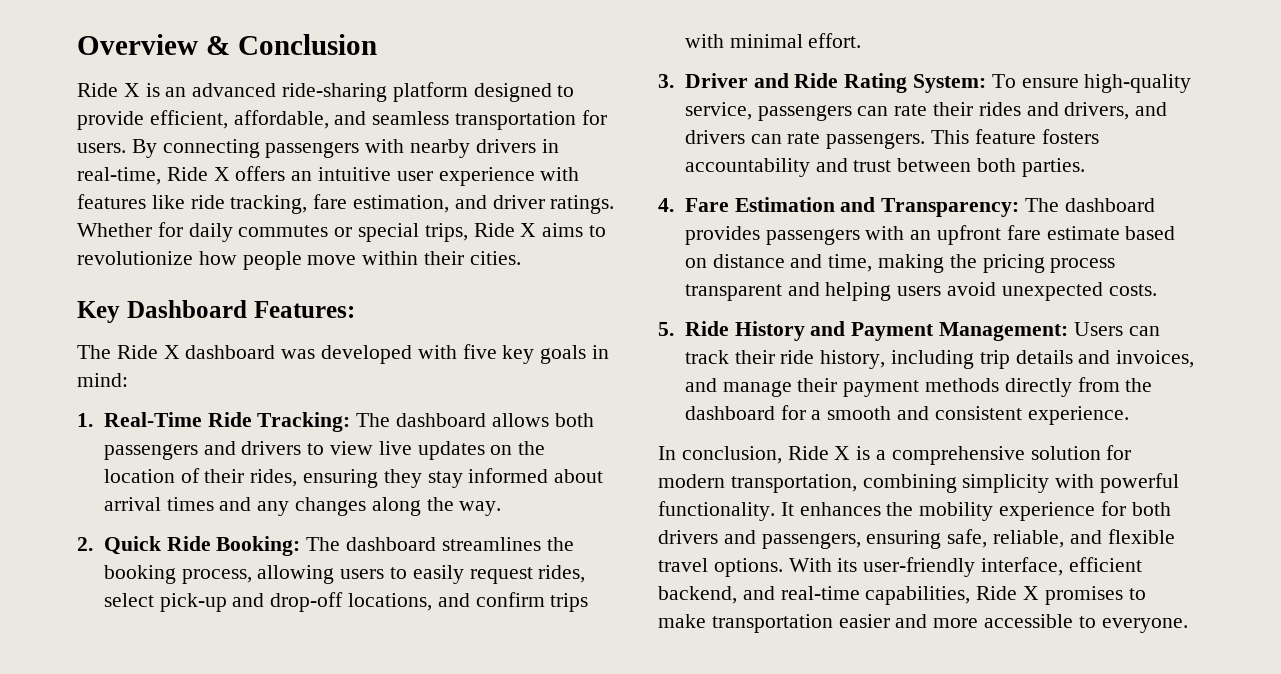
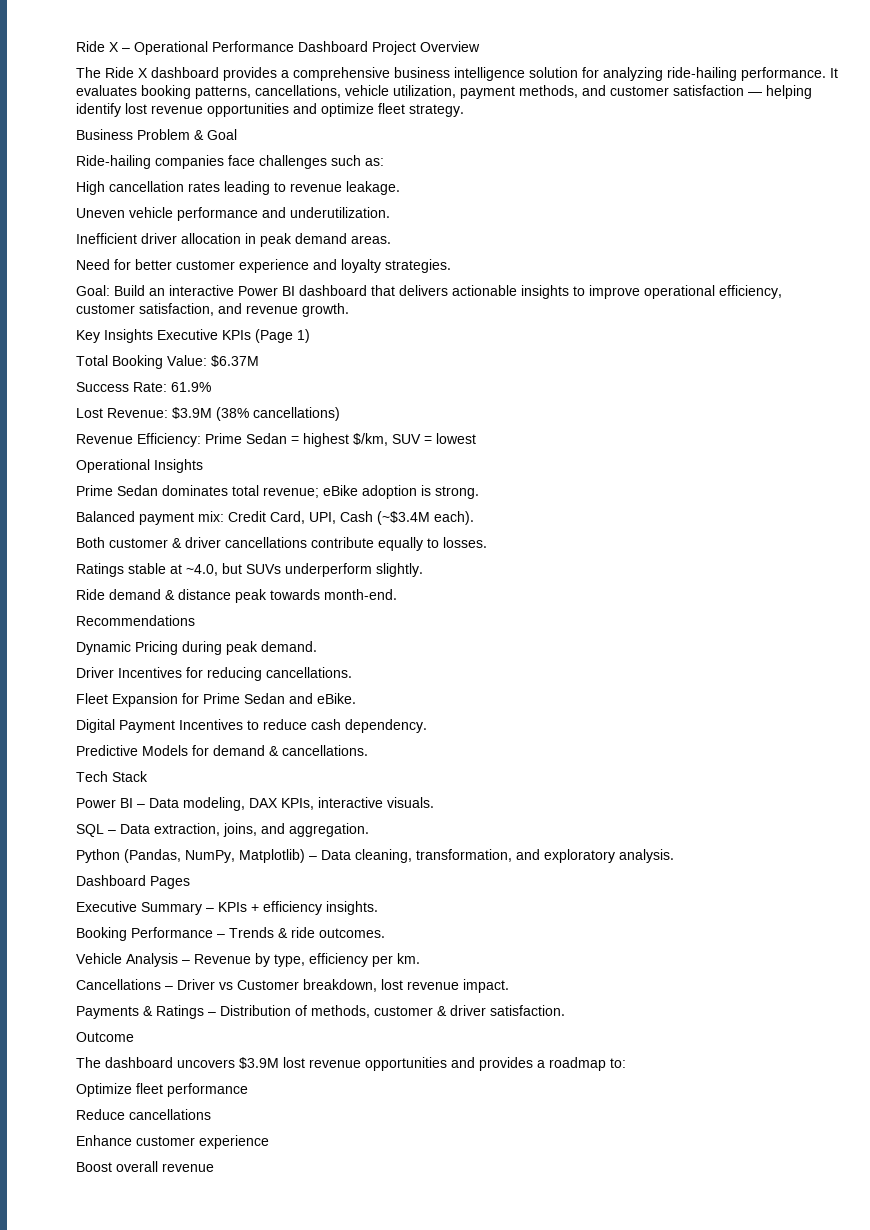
- Overview & Conclusion
- Ride X is an advanced ride-sharing platform designed to provide efficient, affordable, and seamless transportation for users. By connecting passengers with nearby drivers in real-time, Ride X offers an intuitive user experience with features like ride tracking, fare estimation, and driver ratings. Whether for daily commutes or special trips, Ride X aims to revolutionize how people move within their cities.
- Key Dashboard Features:
- The Ride X dashboard was developed with five key goals in mind:
- 1. Real-Time Ride Tracking: The dashboard allows both passengers and drivers to view live updates on the location of their rides, ensuring they stay informed about arrival times and any changes along the way.
- 2. Quick Ride Booking: The dashboard streamlines the booking process, allowing users to easily request rides, select pick-up and drop-off locations, and confirm trips with minimal effort.
- 3. Driver and Ride Rating System: To ensure high-quality service, passengers can rate their rides and drivers, and drivers can rate passengers. This feature fosters accountability and trust between both parties.
- 4. Fare Estimation and Transparency: The dashboard provides passengers with an upfront fare estimate based on distance and time, making the pricing process transparent and helping users avoid unexpected costs.
- 5. Ride History and Payment Management: Users can track their ride history, including trip details and invoices, and manage their payment methods directly from the dashboard for a smooth and consistent experience.
- In conclusion, Ride X is a comprehensive solution for modern transportation, combining simplicity with powerful functionality. It enhances the mobility experience for both drivers and passengers, ensuring safe, reliable, and flexible travel options. With its user-friendly interface, efficient backend, and real-time capabilities, Ride X promises to make transportation easier and more accessible to everyone.
+ Ride X – Operational Performance Dashboard Project Overview
+ The Ride X dashboard provides a comprehensive business intelligence solution for analyzing ride-hailing performance. It evaluates booking patterns, cancellations, vehicle utilization, payment methods, and customer satisfaction — helping identify lost revenue opportunities and optimize fleet strategy.
+ Business Problem & Goal
+ Ride-hailing companies face challenges such as:
+ High cancellation rates leading to revenue leakage.
+ Uneven vehicle performance and underutilization.
+ Inefficient driver allocation in peak demand areas.
+ Need for better customer experience and loyalty strategies.
+ Goal: Build an interactive Power BI dashboard that delivers actionable insights to improve operational efficiency, customer satisfaction, and revenue growth.
+ Key Insights Executive KPIs (Page 1)
+ Total Booking Value: $6.37M
+ Success Rate: 61.9%
+ Lost Revenue: $3.9M (38% cancellations)
+ Revenue Efficiency: Prime Sedan = highest $/km, SUV = lowest
+ Operational Insights
+ Prime Sedan dominates total revenue; eBike adoption is strong.
+ Balanced payment mix: Credit Card, UPI, Cash (~$3.4M each).
+ Both customer & driver cancellations contribute equally to losses.
+ Ratings stable at ~4.0, but SUVs underperform slightly.
+ Ride demand & distance peak towards month-end.
+ Recommendations
+ Dynamic Pricing during peak demand.
+ Driver Incentives for reducing cancellations.
+ Fleet Expansion for Prime Sedan and eBike.
+ Digital Payment Incentives to reduce cash dependency.
+ Predictive Models for demand & cancellations.
+ Tech Stack
+ Power BI – Data modeling, DAX KPIs, interactive visuals.
+ SQL – Data extraction, joins, and aggregation.
+ Python (Pandas, NumPy, Matplotlib) – Data cleaning, transformation, and exploratory analysis.
+ Dashboard Pages
+ Executive Summary – KPIs + efficiency insights.
+ Booking Performance – Trends & ride outcomes.
+ Vehicle Analysis – Revenue by type, efficiency per km.
+ Cancellations – Driver vs Customer breakdown, lost revenue impact.
+ Payments & Ratings – Distribution of methods, customer & driver satisfaction.
+ Outcome
+ The dashboard uncovers $3.9M lost revenue opportunities and provides a roadmap to:
+ Optimize fleet performance
+ Reduce cancellations
+ Enhance customer experience
+ Boost overall revenue

